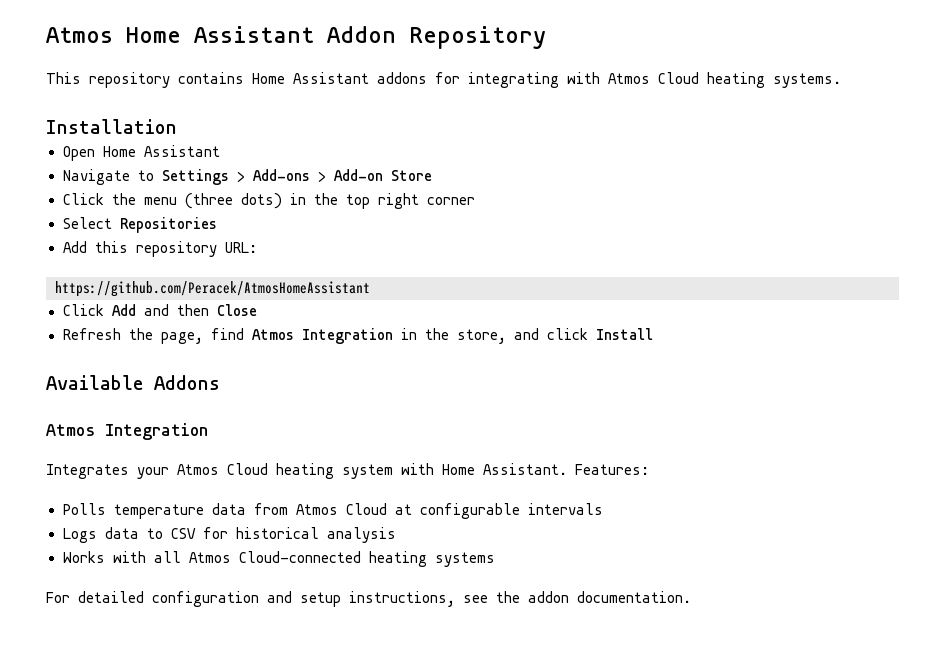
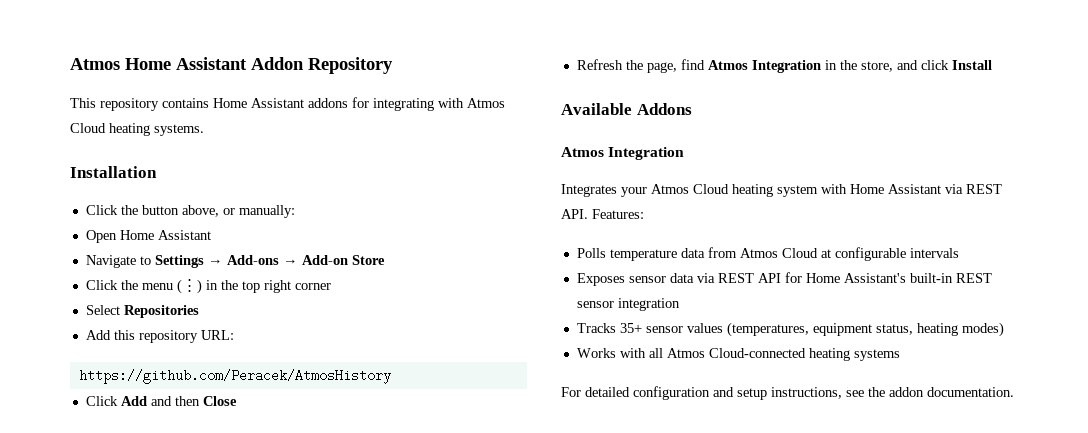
+ Click the button above, or manually:
- Navigate to Settings > Add-ons > Add-on Store
+ Navigate to Settings → Add-ons → Add-on Store
- Click the menu (three dots) in the top right corner
+ Click the menu (⋮) in the top right corner
- https://github.com/Peracek/AtmosHomeAssistant
+ https://github.com/Peracek/AtmosHistory
- Integrates your Atmos Cloud heating system with Home Assistant. Features:
+ Integrates your Atmos Cloud heating system with Home Assistant via REST API. Features:
- Logs data to CSV for historical analysis
+ Exposes sensor data via REST API for Home Assistant's built-in REST sensor integration
+ Tracks 35+ sensor values (temperatures, equipment status, heating modes)

